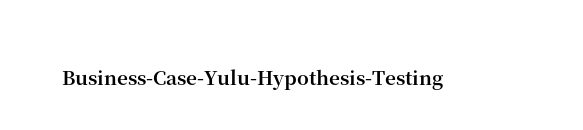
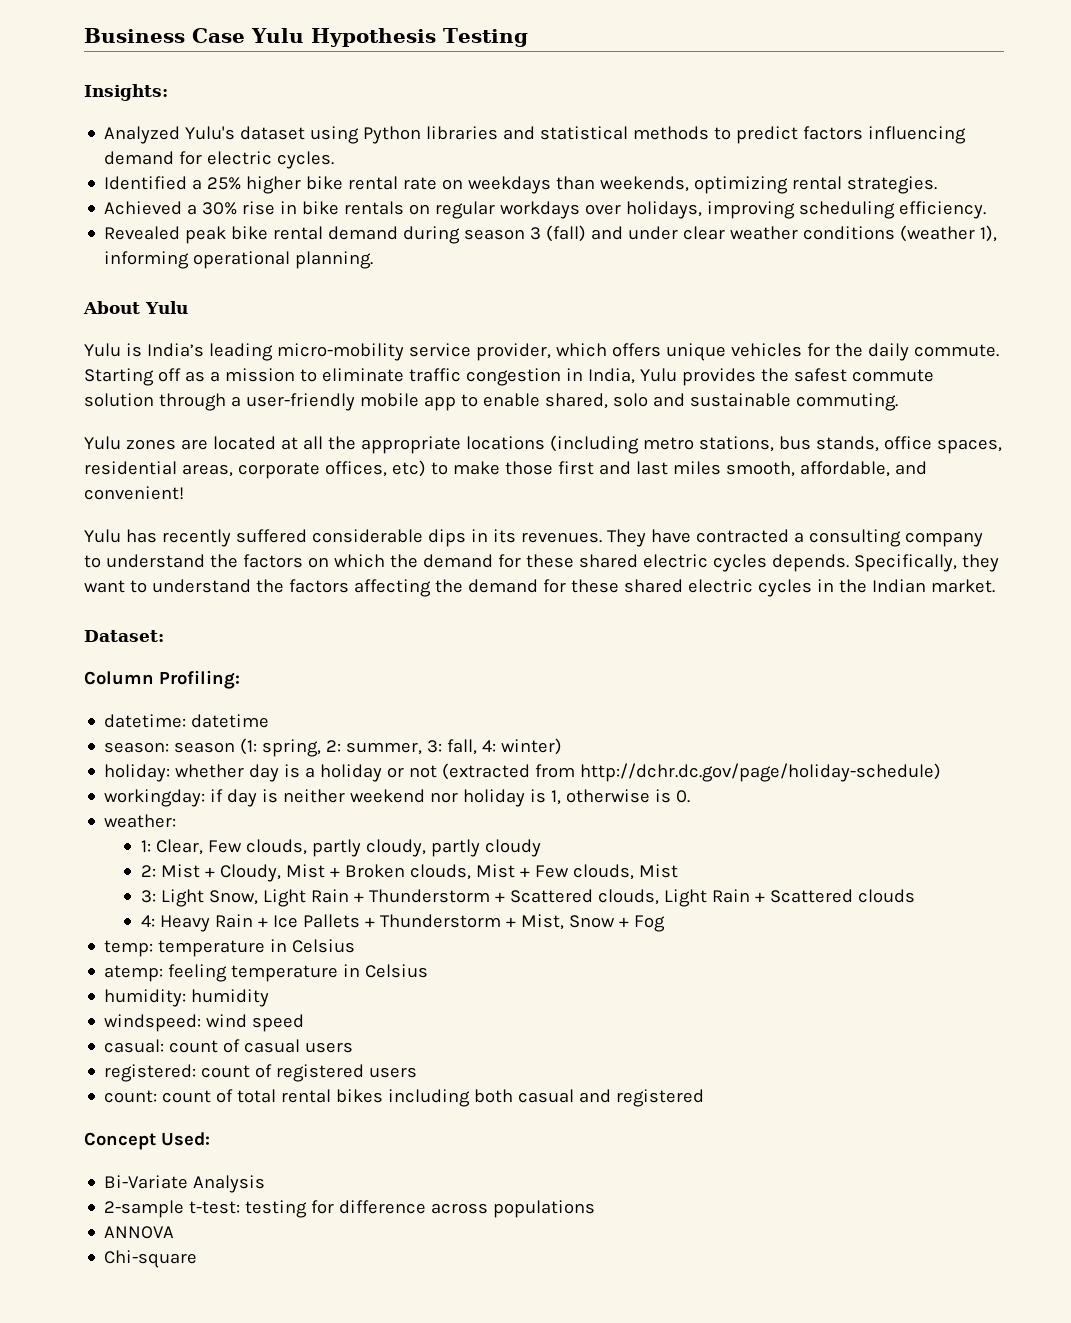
- Business-Case-Yulu-Hypothesis-Testing
+ Business Case Yulu Hypothesis Testing
+ Insights:
+ Analyzed Yulu's dataset using Python libraries and statistical methods to predict factors influencing demand for electric cycles.
+ Identified a 25% higher bike rental rate on weekdays than weekends, optimizing rental strategies.
+ Achieved a 30% rise in bike rentals on regular workdays over holidays, improving scheduling efficiency.
+ Revealed peak bike rental demand during season 3 (fall) and under clear weather conditions (weather 1), informing operational planning.
+ About Yulu
+ Yulu is India’s leading micro-mobility service provider, which offers unique vehicles for the daily commute. Starting off as a mission to eliminate traffic congestion in India, Yulu provides the safest commute solution through a user-friendly mobile app to enable shared, solo and sustainable commuting.
+ Yulu zones are located at all the appropriate locations (including metro stations, bus stands, office spaces, residential areas, corporate offices, etc) to make those first and last miles smooth, affordable, and convenient!
+ Yulu has recently suffered considerable dips in its revenues. They have contracted a consulting company to understand the factors on which the demand for these shared electric cycles depends. Specifically, they want to understand the factors affecting the demand for these shared electric cycles in the Indian market.
+ Dataset:
+ Column Profiling:
+ datetime: datetime
+ season: season (1: spring, 2: summer, 3: fall, 4: winter)
+ holiday: whether day is a holiday or not (extracted from http://dchr.dc.gov/page/holiday-schedule)
+ workingday: if day is neither weekend nor holiday is 1, otherwise is 0.
+ weather:
+ 1: Clear, Few clouds, partly cloudy, partly cloudy
+ 2: Mist + Cloudy, Mist + Broken clouds, Mist + Few clouds, Mist
+ 3: Light Snow, Light Rain + Thunderstorm + Scattered clouds, Light Rain + Scattered clouds
+ 4: Heavy Rain + Ice Pallets + Thunderstorm + Mist, Snow + Fog
+ temp: temperature in Celsius
+ atemp: feeling temperature in Celsius
+ humidity: humidity
+ windspeed: wind speed
+ casual: count of casual users
+ registered: count of registered users
+ count: count of total rental bikes including both casual and registered
+ Concept Used:
+ Bi-Variate Analysis
+ 2-sample t-test: testing for difference across populations
+ ANNOVA
+ Chi-square

